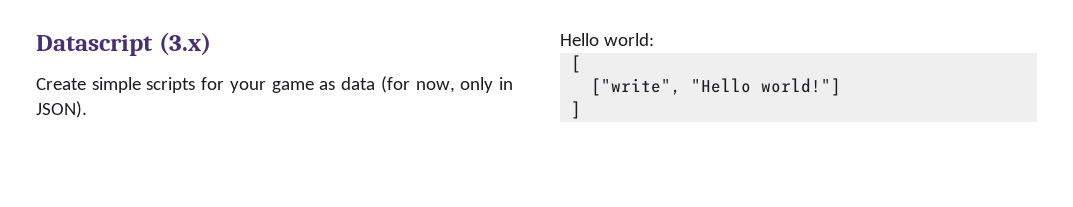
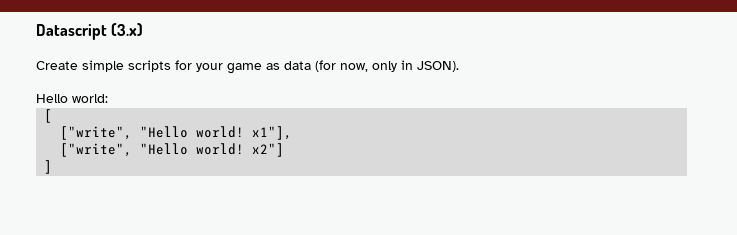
- ["write", "Hello world!"]
+ ["write", "Hello world! x1"],
+ ["write", "Hello world! x2"]

